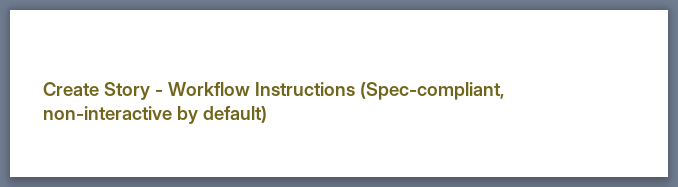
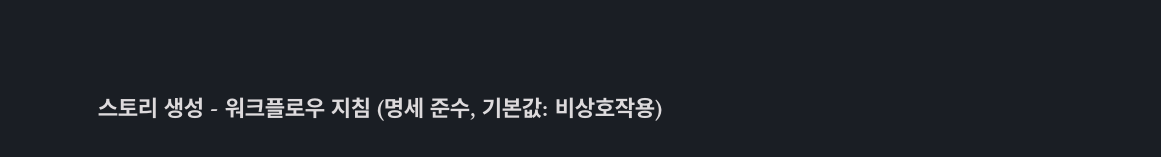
- Create Story - Workflow Instructions (Spec-compliant, non-interactive by default)
+ 스토리 생성 - 워크플로우 지침 (명세 준수, 기본값: 비상호작용)

